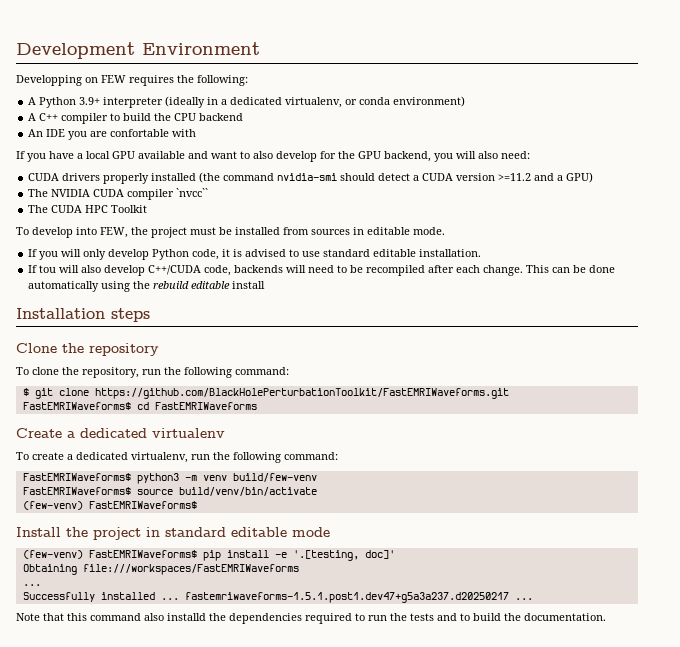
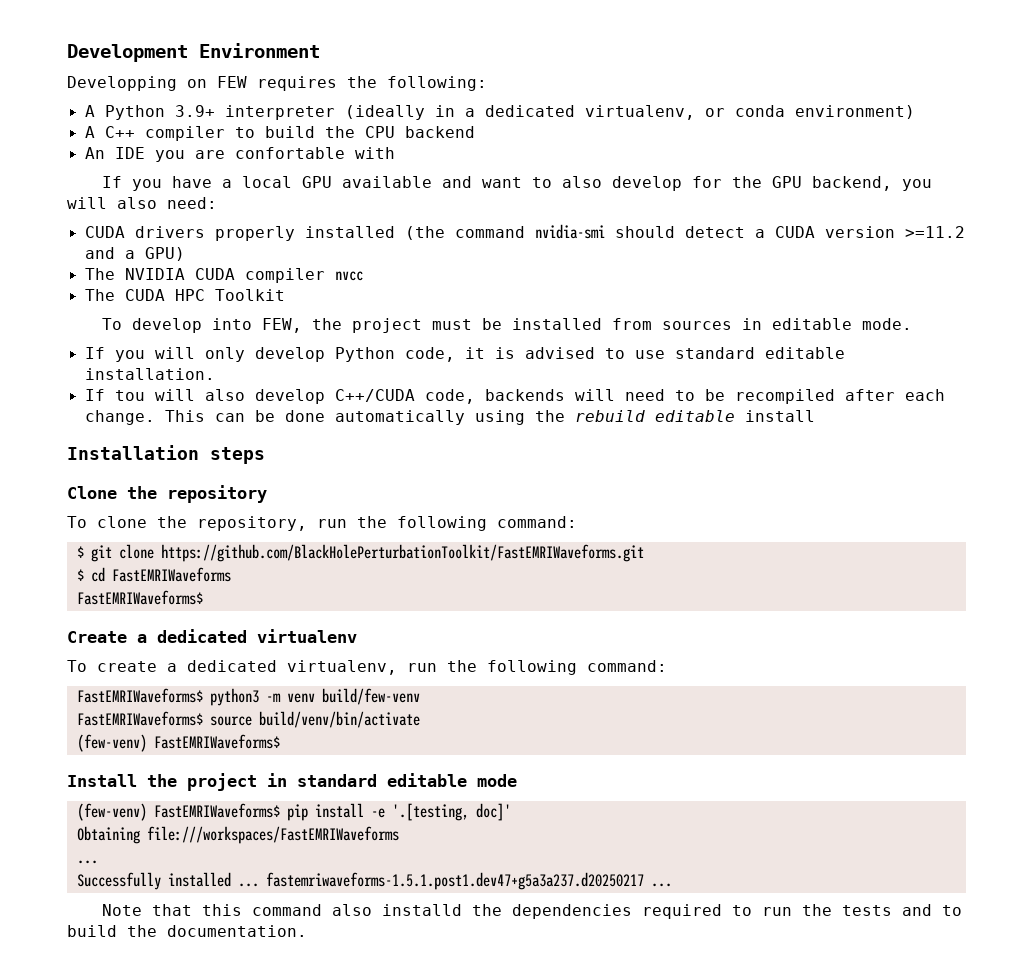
- The NVIDIA CUDA compiler `nvcc``
+ The NVIDIA CUDA compiler nvcc
- FastEMRIWaveforms$ cd FastEMRIWaveforms
+ $ cd FastEMRIWaveforms
+ FastEMRIWaveforms$

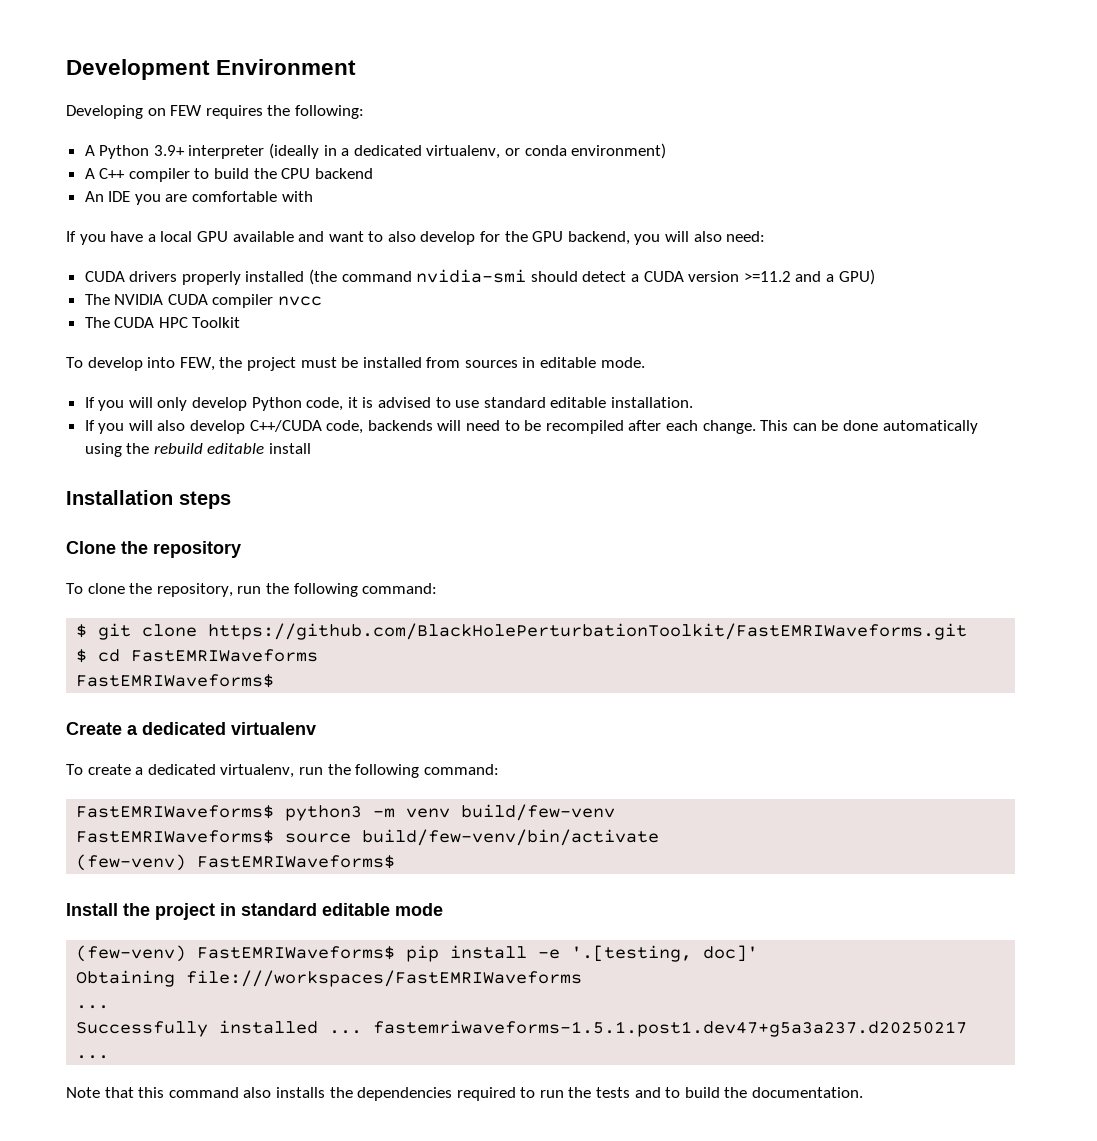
- Developping on FEW requires the following:
+ Developing on FEW requires the following:
- An IDE you are confortable with
+ An IDE you are comfortable with
- If tou will also develop C++/CUDA code, backends will need to be recompiled after each change.
+ If you will also develop C++/CUDA code, backends will need to be recompiled after each change.
- FastEMRIWaveforms$ source build/venv/bin/activate
+ FastEMRIWaveforms$ source build/few-venv/bin/activate
- Note that this command also installd the dependencies required to run the tests and to build the documentation.
+ Note that this command also installs the dependencies required to run the tests and to build the documentation.

